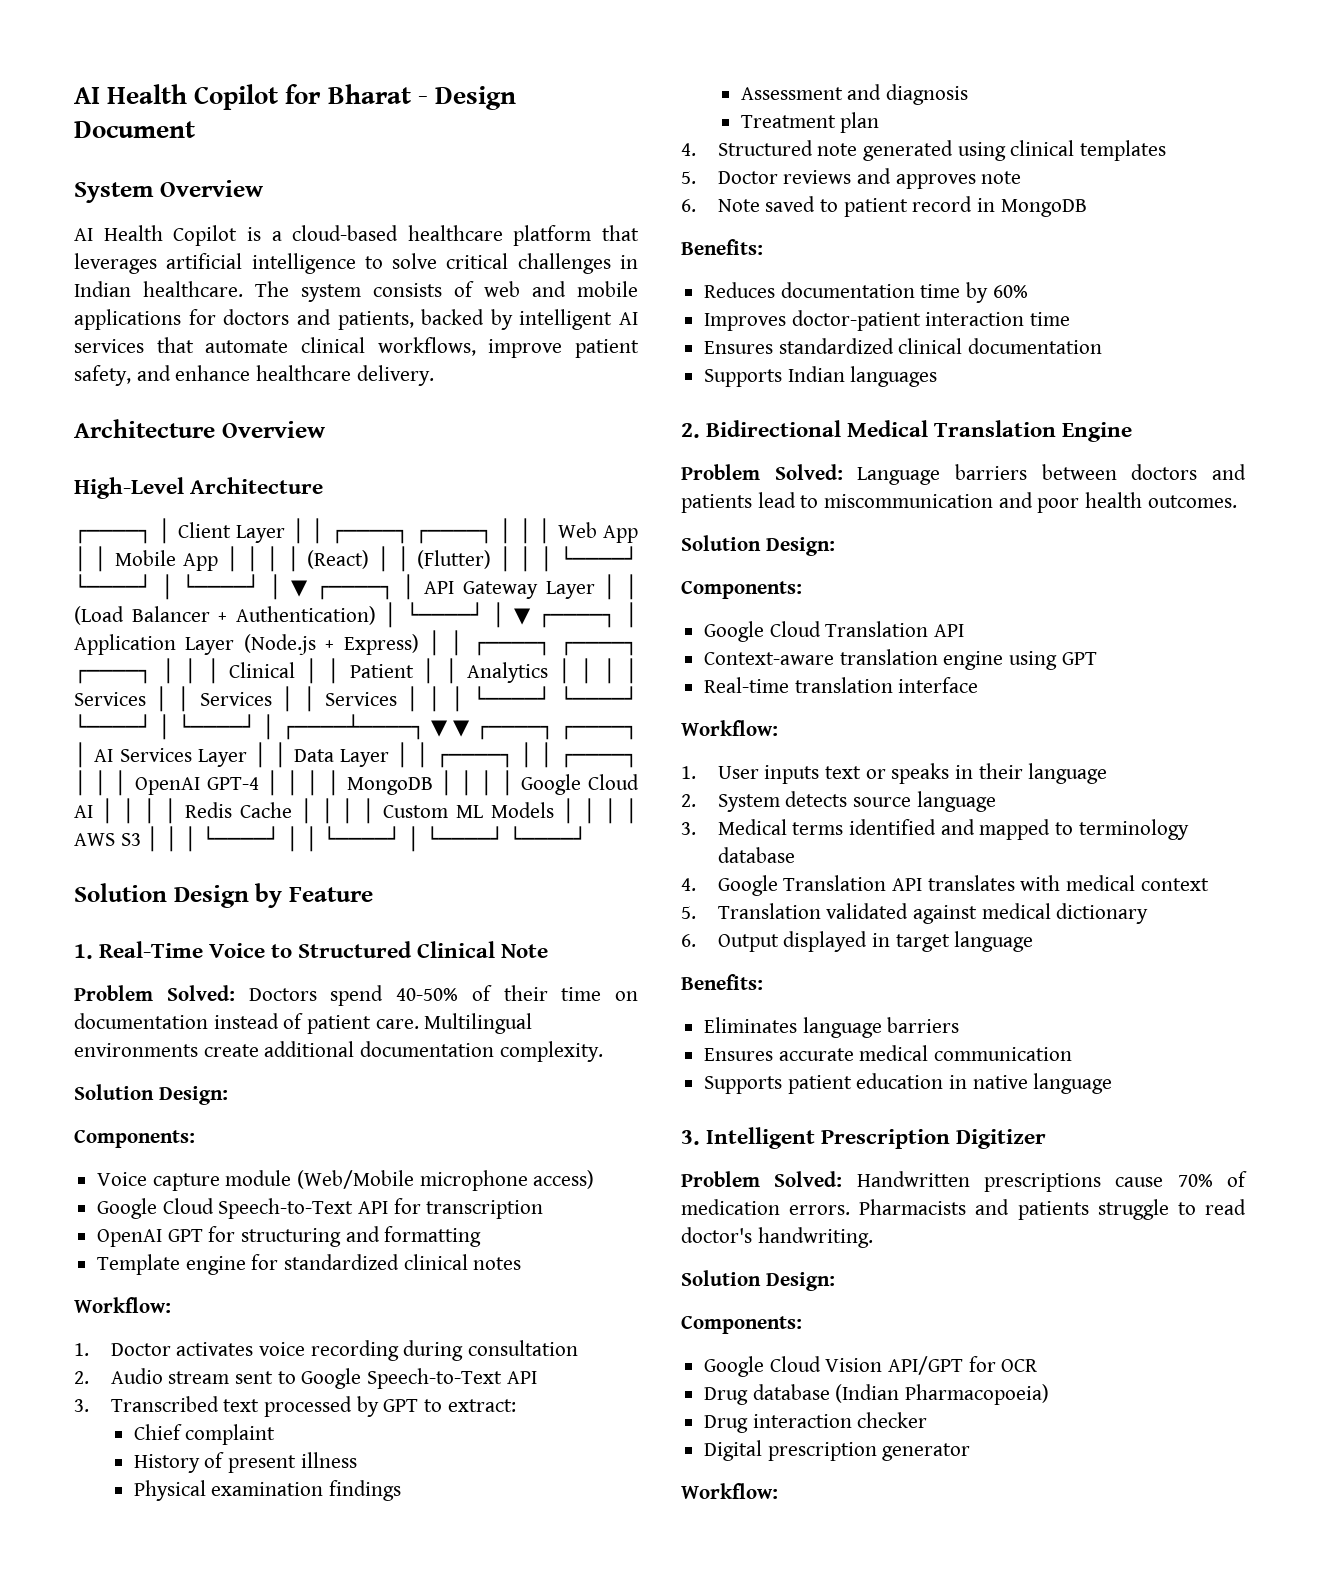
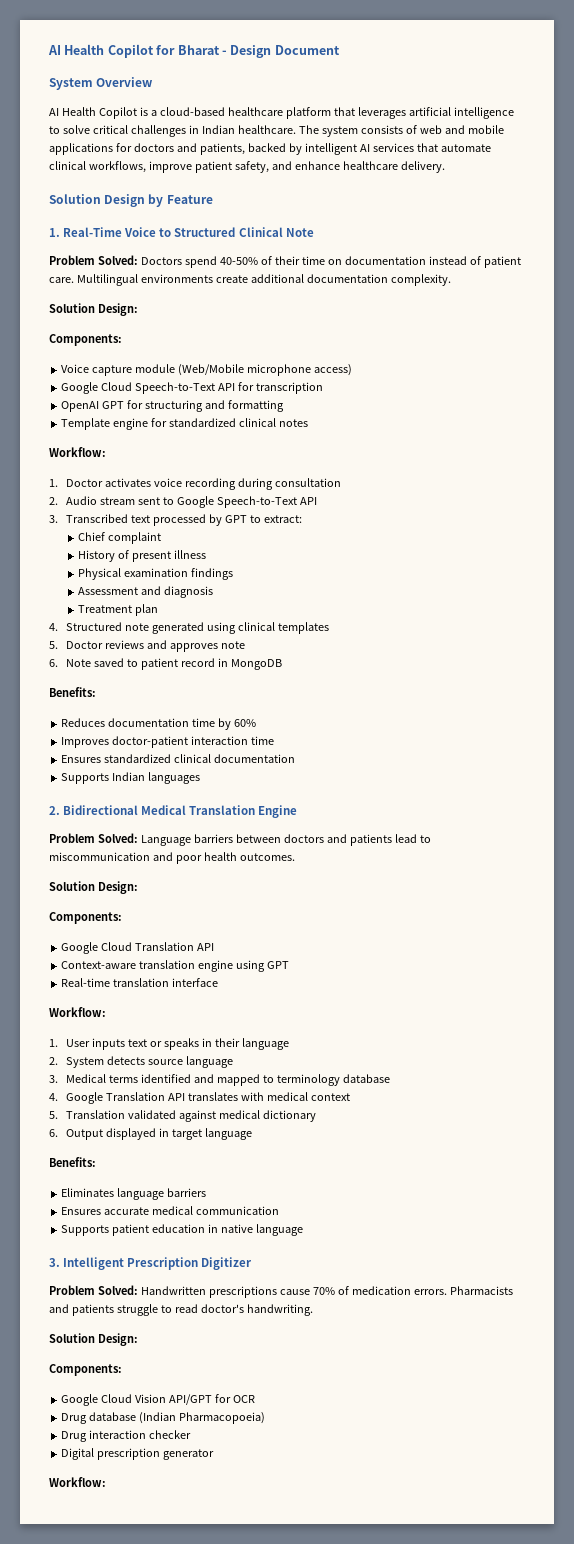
- Architecture Overview
- High-Level Architecture
- ┌────┐ │ Client Layer │ │ ┌────┐ ┌────┐ │ │ │ Web App │ │ Mobile App │ │ │ │ (React) │ │ (Flutter) │ │ │ └────┘ └────┘ │ └────┘ │ ▼ ┌────┐ │ API Gateway Layer │ │ (Load Balancer + Authentication) │ └────┘ │ ▼ ┌────┐ │ Application Layer (Node.js + Express) │ │ ┌────┐ ┌────┐ ┌────┐ │ │ │ Clinical │ │ Patient │ │ Analytics │ │ │ │ Services │ │ Services │ │ Services │ │ │ └────┘ └────┘ └────┘ │ └────┘ │ ┌────┴────┐ ▼ ▼ ┌────┐ ┌────┐ │ AI Services Layer │ │ Data Layer │ │ ┌────┐ │ │ ┌────┐ │ │ │ OpenAI GPT-4 │ │ │ │ MongoDB │ │ │ │ Google Cloud AI │ │ │ │ Redis Cache │ │ │ │ Custom ML Models │ │ │ │ AWS S3 │ │ │ └────┘ │ │ └────┘ │ └────┘ └────┘

